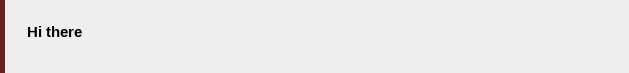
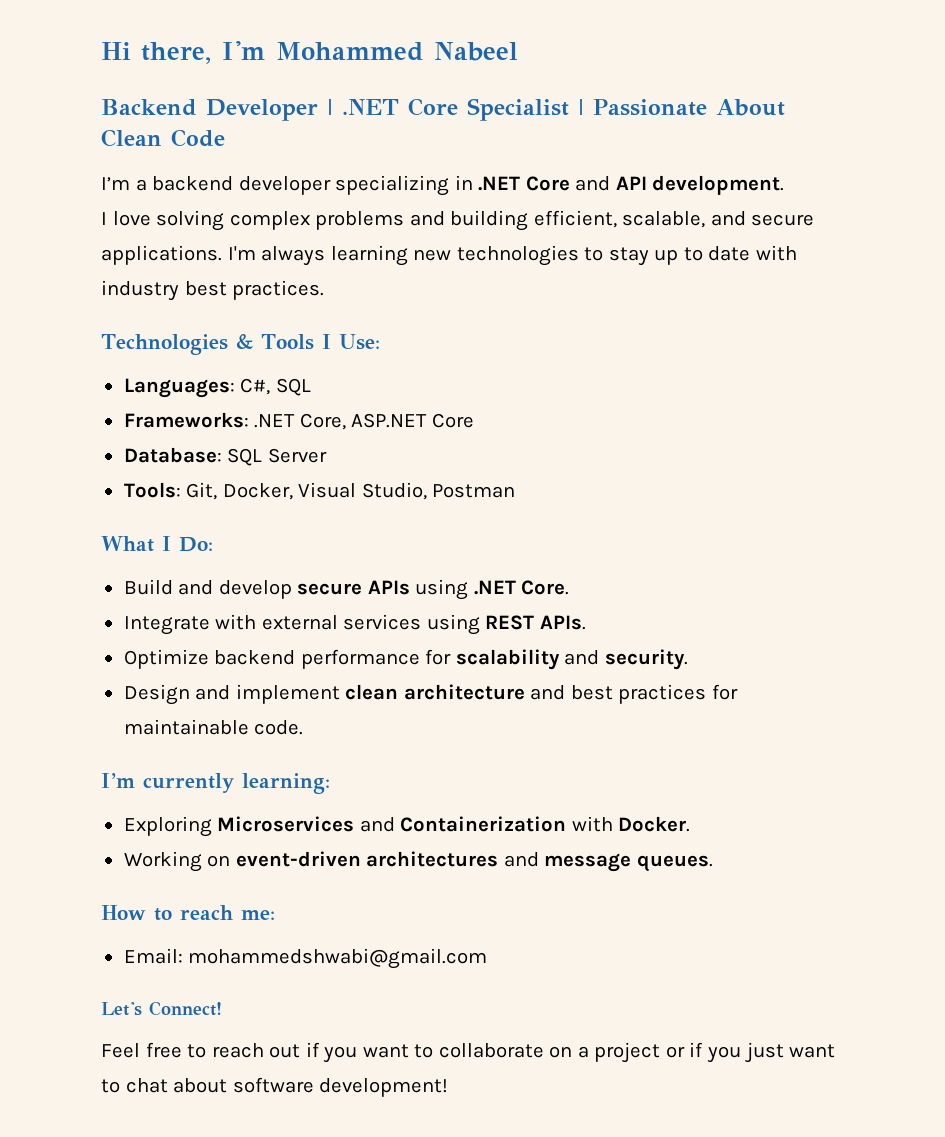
- Hi there
+ Hi there, I'm Mohammed Nabeel
+ Backend Developer | .NET Core Specialist | Passionate About Clean Code
+ I’m a backend developer specializing in .NET Core and API development.
+ I love solving complex problems and building efficient, scalable, and secure applications. I'm always learning new technologies to stay up to date with industry best practices.
+ Technologies & Tools I Use:
+ Languages: C#, SQL
+ Frameworks: .NET Core, ASP.NET Core
+ Database: SQL Server
+ Tools: Git, Docker, Visual Studio, Postman
+ What I Do:
+ Build and develop secure APIs using .NET Core.
+ Integrate with external services using REST APIs.
+ Optimize backend performance for scalability and security.
+ Design and implement clean architecture and best practices for maintainable code.
+ I’m currently learning:
+ Exploring Microservices and Containerization with Docker.
+ Working on event-driven architectures and message queues.
+ How to reach me:
+ Email: mohammedshwabi@gmail.com
+ Let's Connect!
+ Feel free to reach out if you want to collaborate on a project or if you just want to chat about software development!

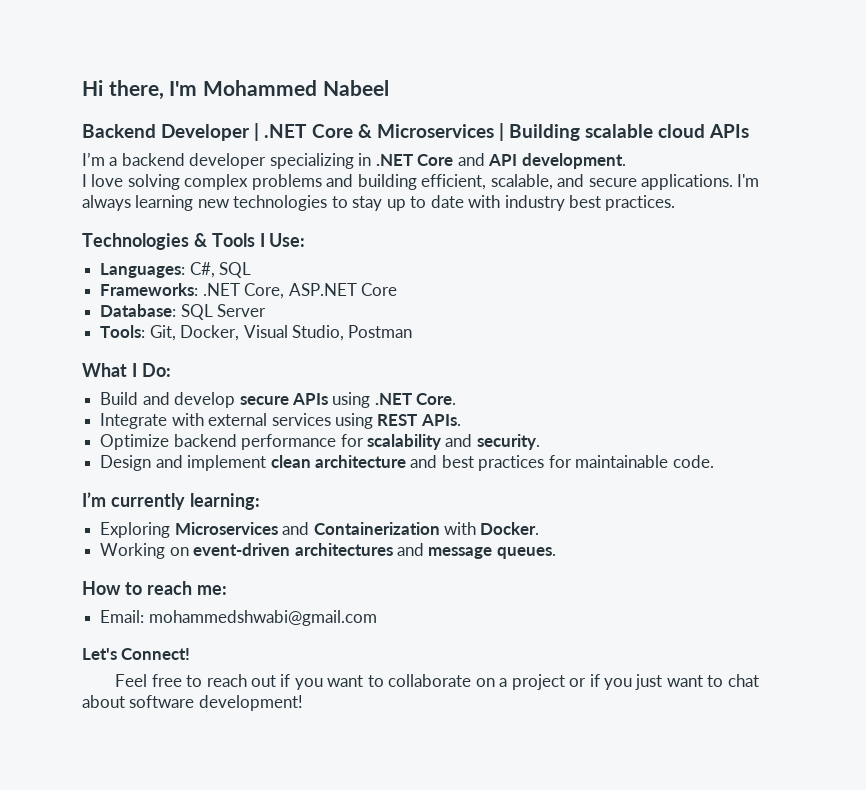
- Backend Developer | .NET Core Specialist | Passionate About Clean Code
+ Backend Developer | .NET Core & Microservices | Building scalable cloud APIs

